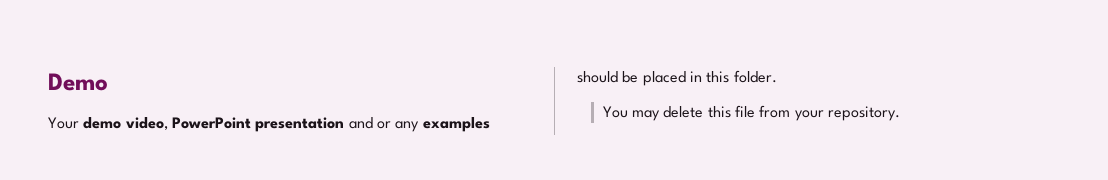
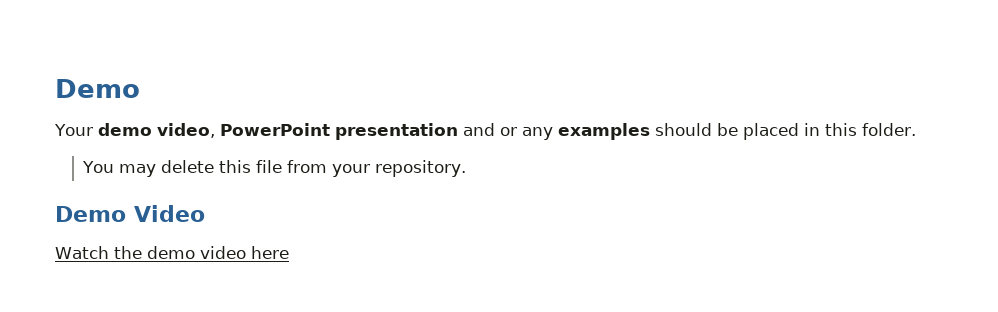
+ Demo Video
+ Watch the demo video here

